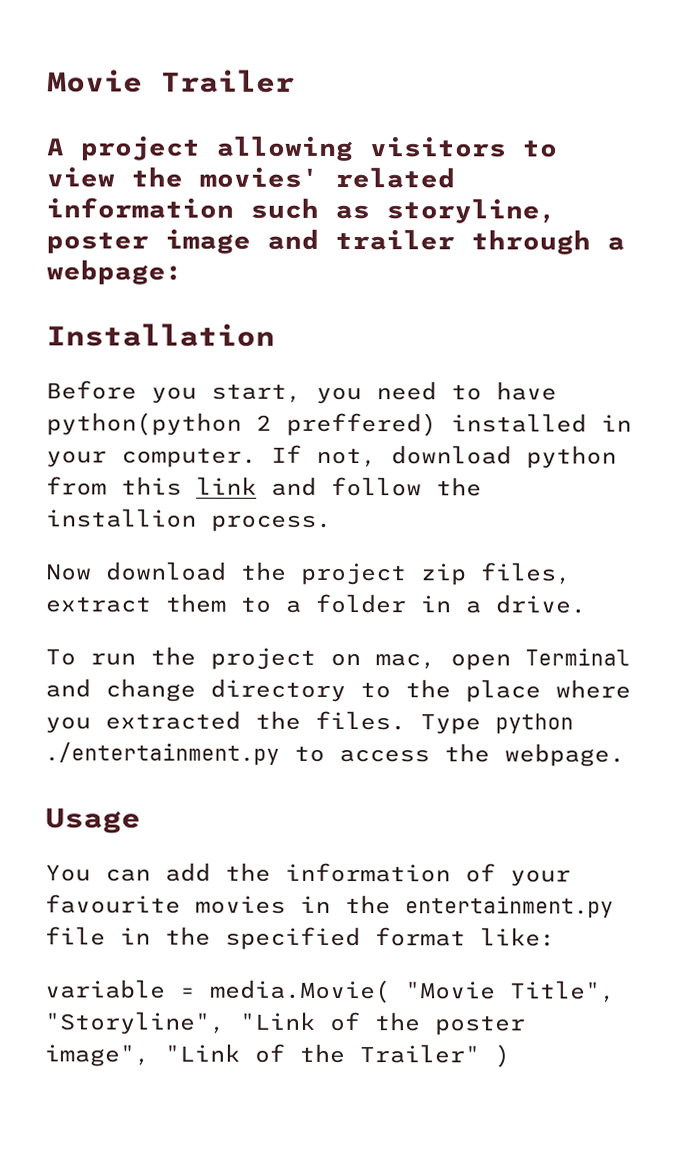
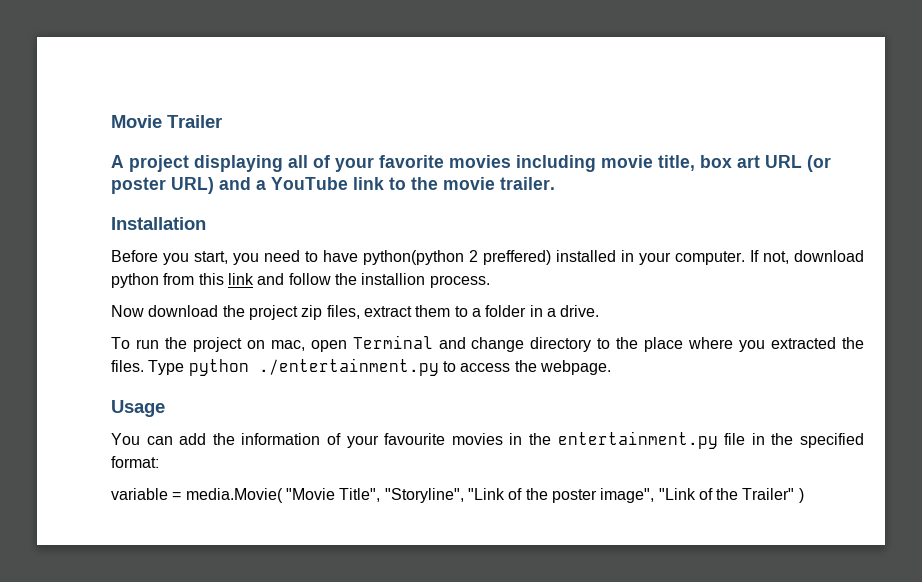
- A project allowing visitors to view the movies' related information such as storyline, poster image and trailer through a webpage:
+ A project displaying all of your favorite movies including movie title, box art URL (or poster URL) and a YouTube link to the movie trailer.
- You can add the information of your favourite movies in the entertainment.py file in the specified format like:
+ You can add the information of your favourite movies in the entertainment.py file in the specified format:

